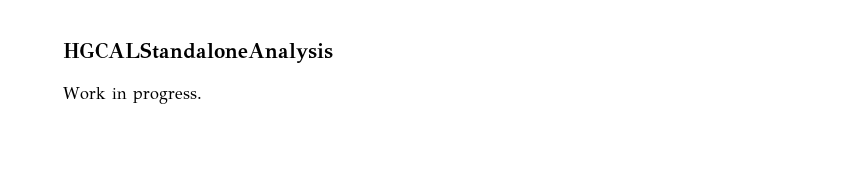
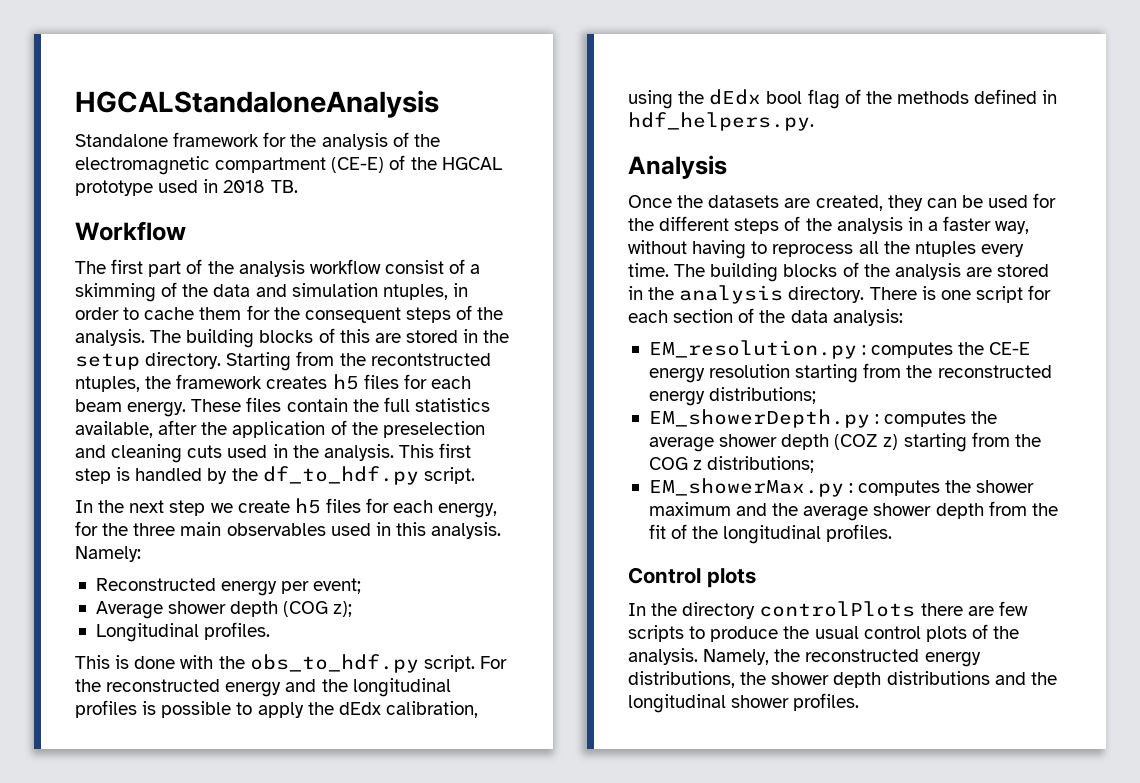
- Work in progress.
+ Standalone framework for the analysis of the electromagnetic compartment (CE-E) of the HGCAL prototype used in 2018 TB.
+ Workflow
+ The first part of the analysis workflow consist of a skimming of the data and simulation ntuples, in order to cache them for the consequent steps of the analysis. The building blocks of this are stored in the setup directory. Starting from the recontstructed ntuples, the framework creates h5 files for each beam energy. These files contain the full statistics available, after the application of the preselection and cleaning cuts used in the analysis. This first step is handled by the df_to_hdf.py script.
+ In the next step we create h5 files for each energy, for the three main observables used in this analysis. Namely:
+ Reconstructed energy per event;
+ Average shower depth (COG z);
+ Longitudinal profiles.
+ This is done with the obs_to_hdf.py script. For the reconstructed energy and the longitudinal profiles is possible to apply the dEdx calibration, using the dEdx bool flag of the methods defined in hdf_helpers.py.
+ Analysis
+ Once the datasets are created, they can be used for the different steps of the analysis in a faster way, without having to reprocess all the ntuples every time. The building blocks of the analysis are stored in the analysis directory. There is one script for each section of the data analysis:
+ EM_resolution.py : computes the CE-E energy resolution starting from the reconstructed energy distributions;
+ EM_showerDepth.py : computes the average shower depth (COZ z) starting from the COG z distributions;
+ EM_showerMax.py : computes the shower maximum and the average shower depth from the fit of the longitudinal profiles.
+ Control plots
+ In the directory controlPlots there are few scripts to produce the usual control plots of the analysis. Namely, the reconstructed energy distributions, the shower depth distributions and the longitudinal shower profiles.

